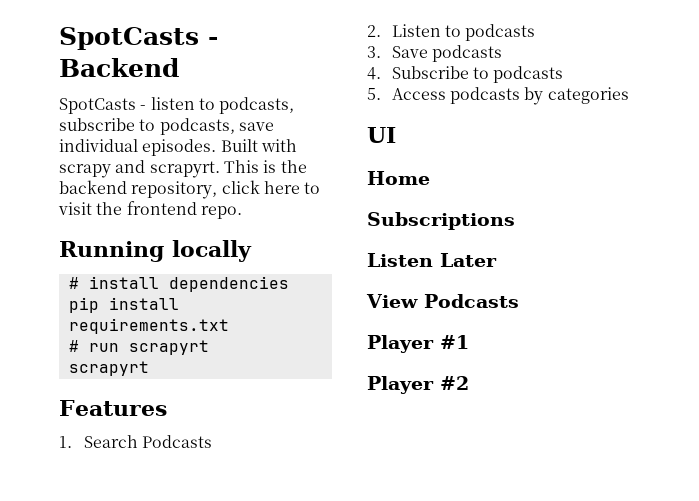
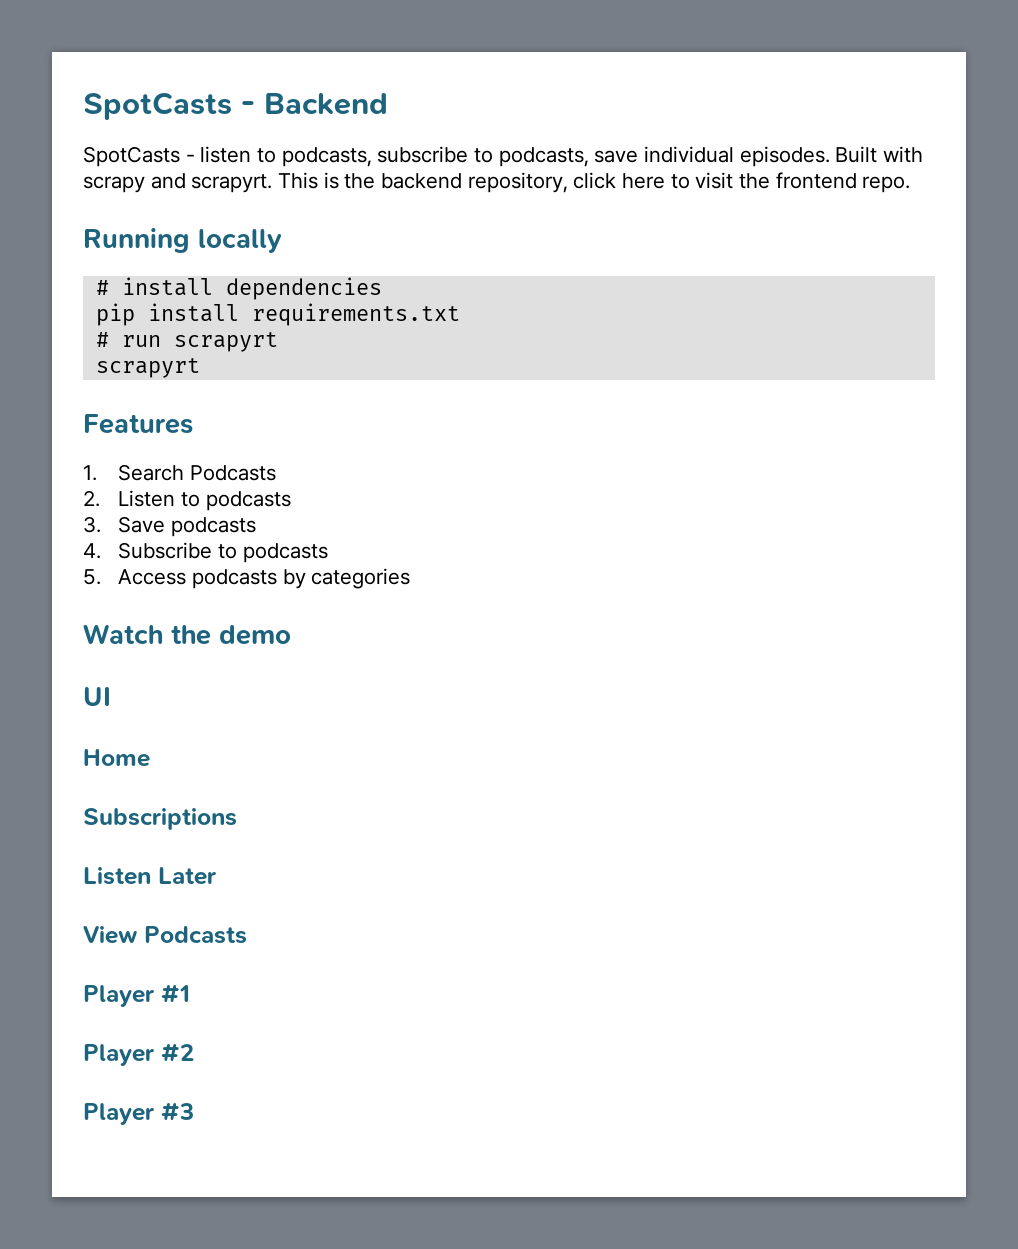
+ Watch the demo
+ Player #3

